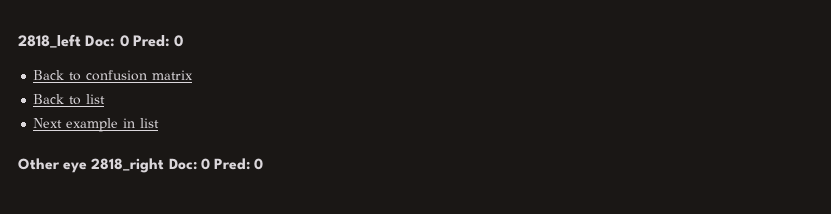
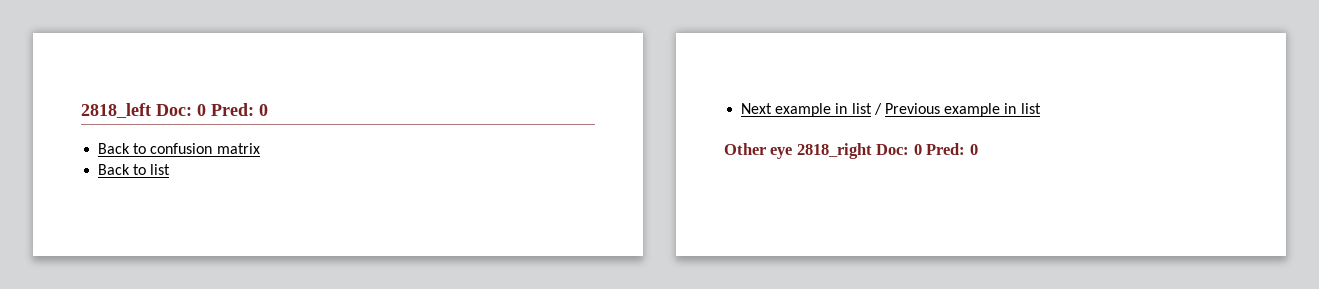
- Next example in list
+ Next example in list / Previous example in list

